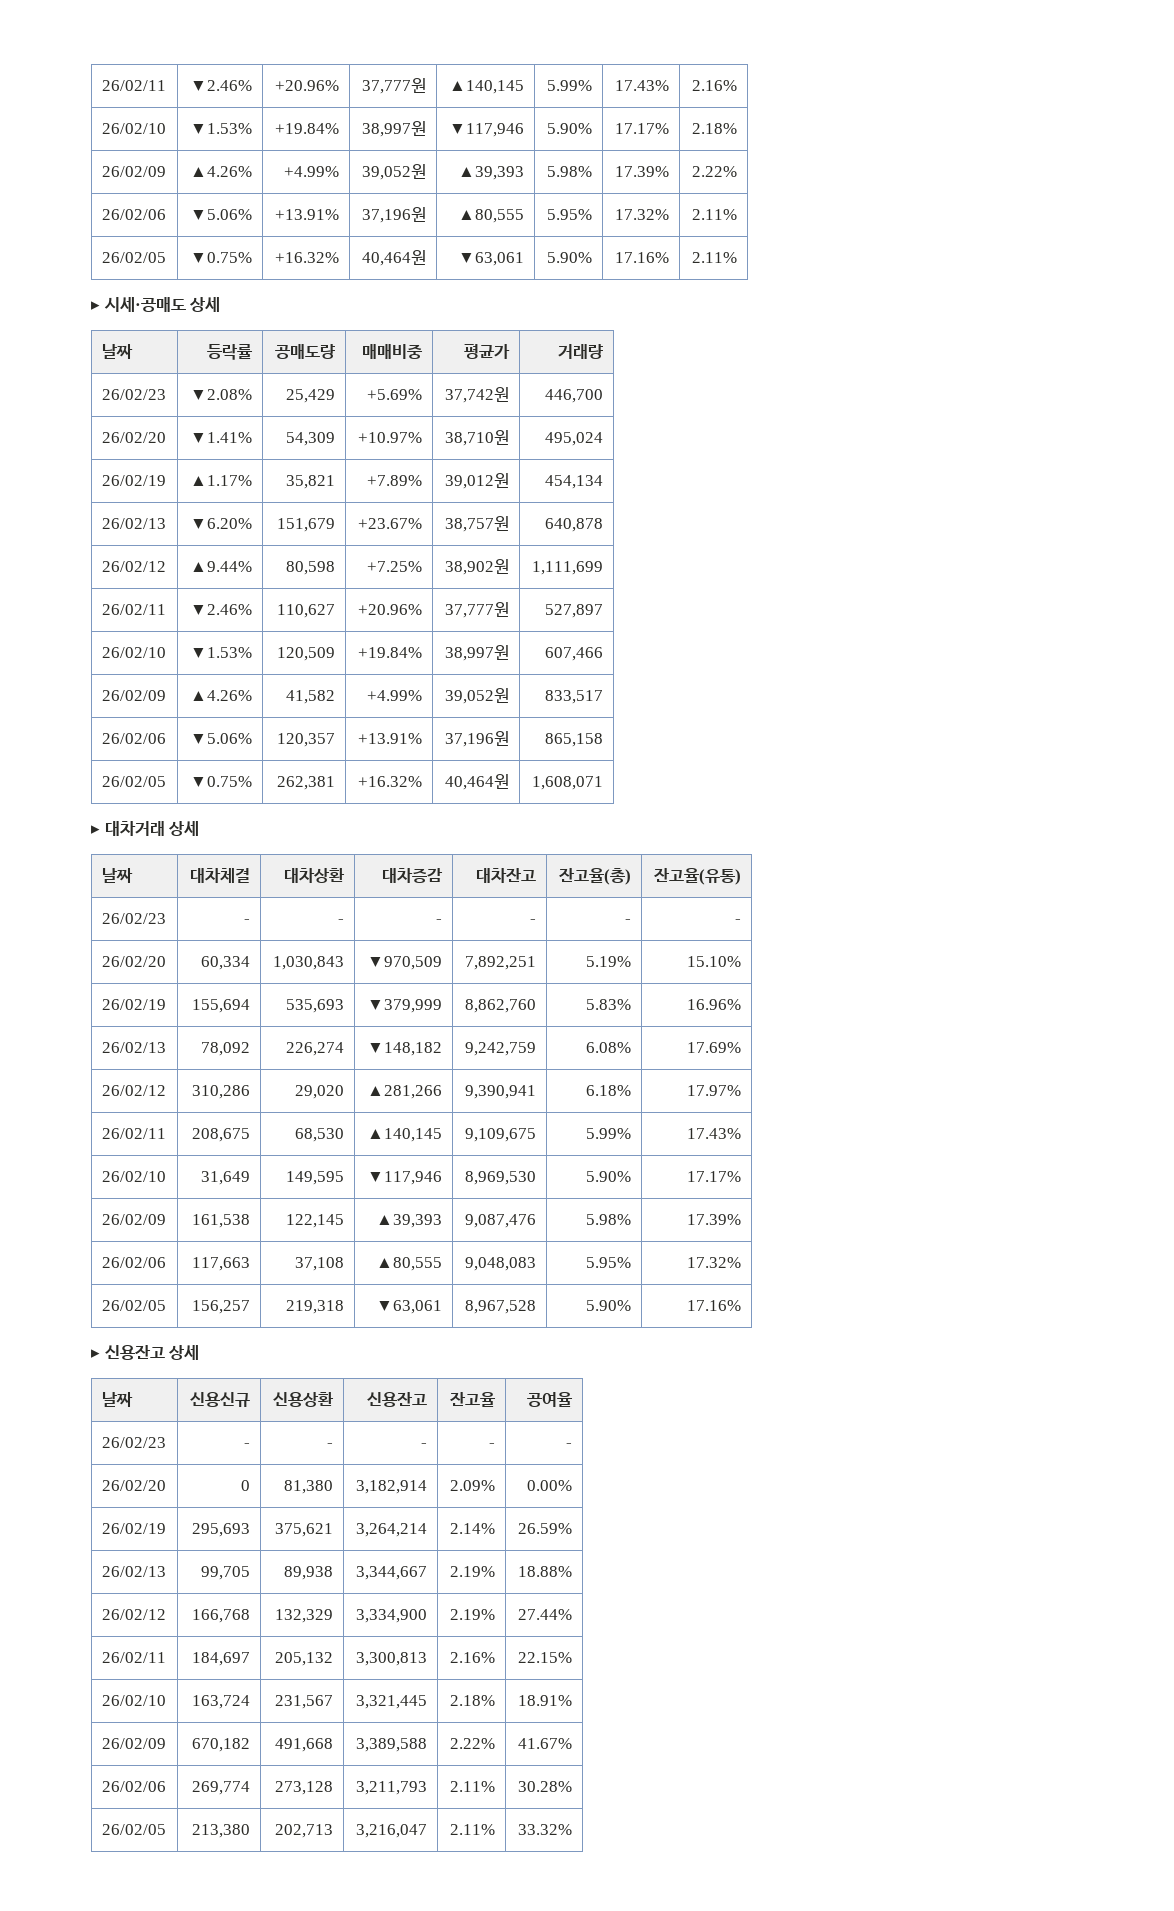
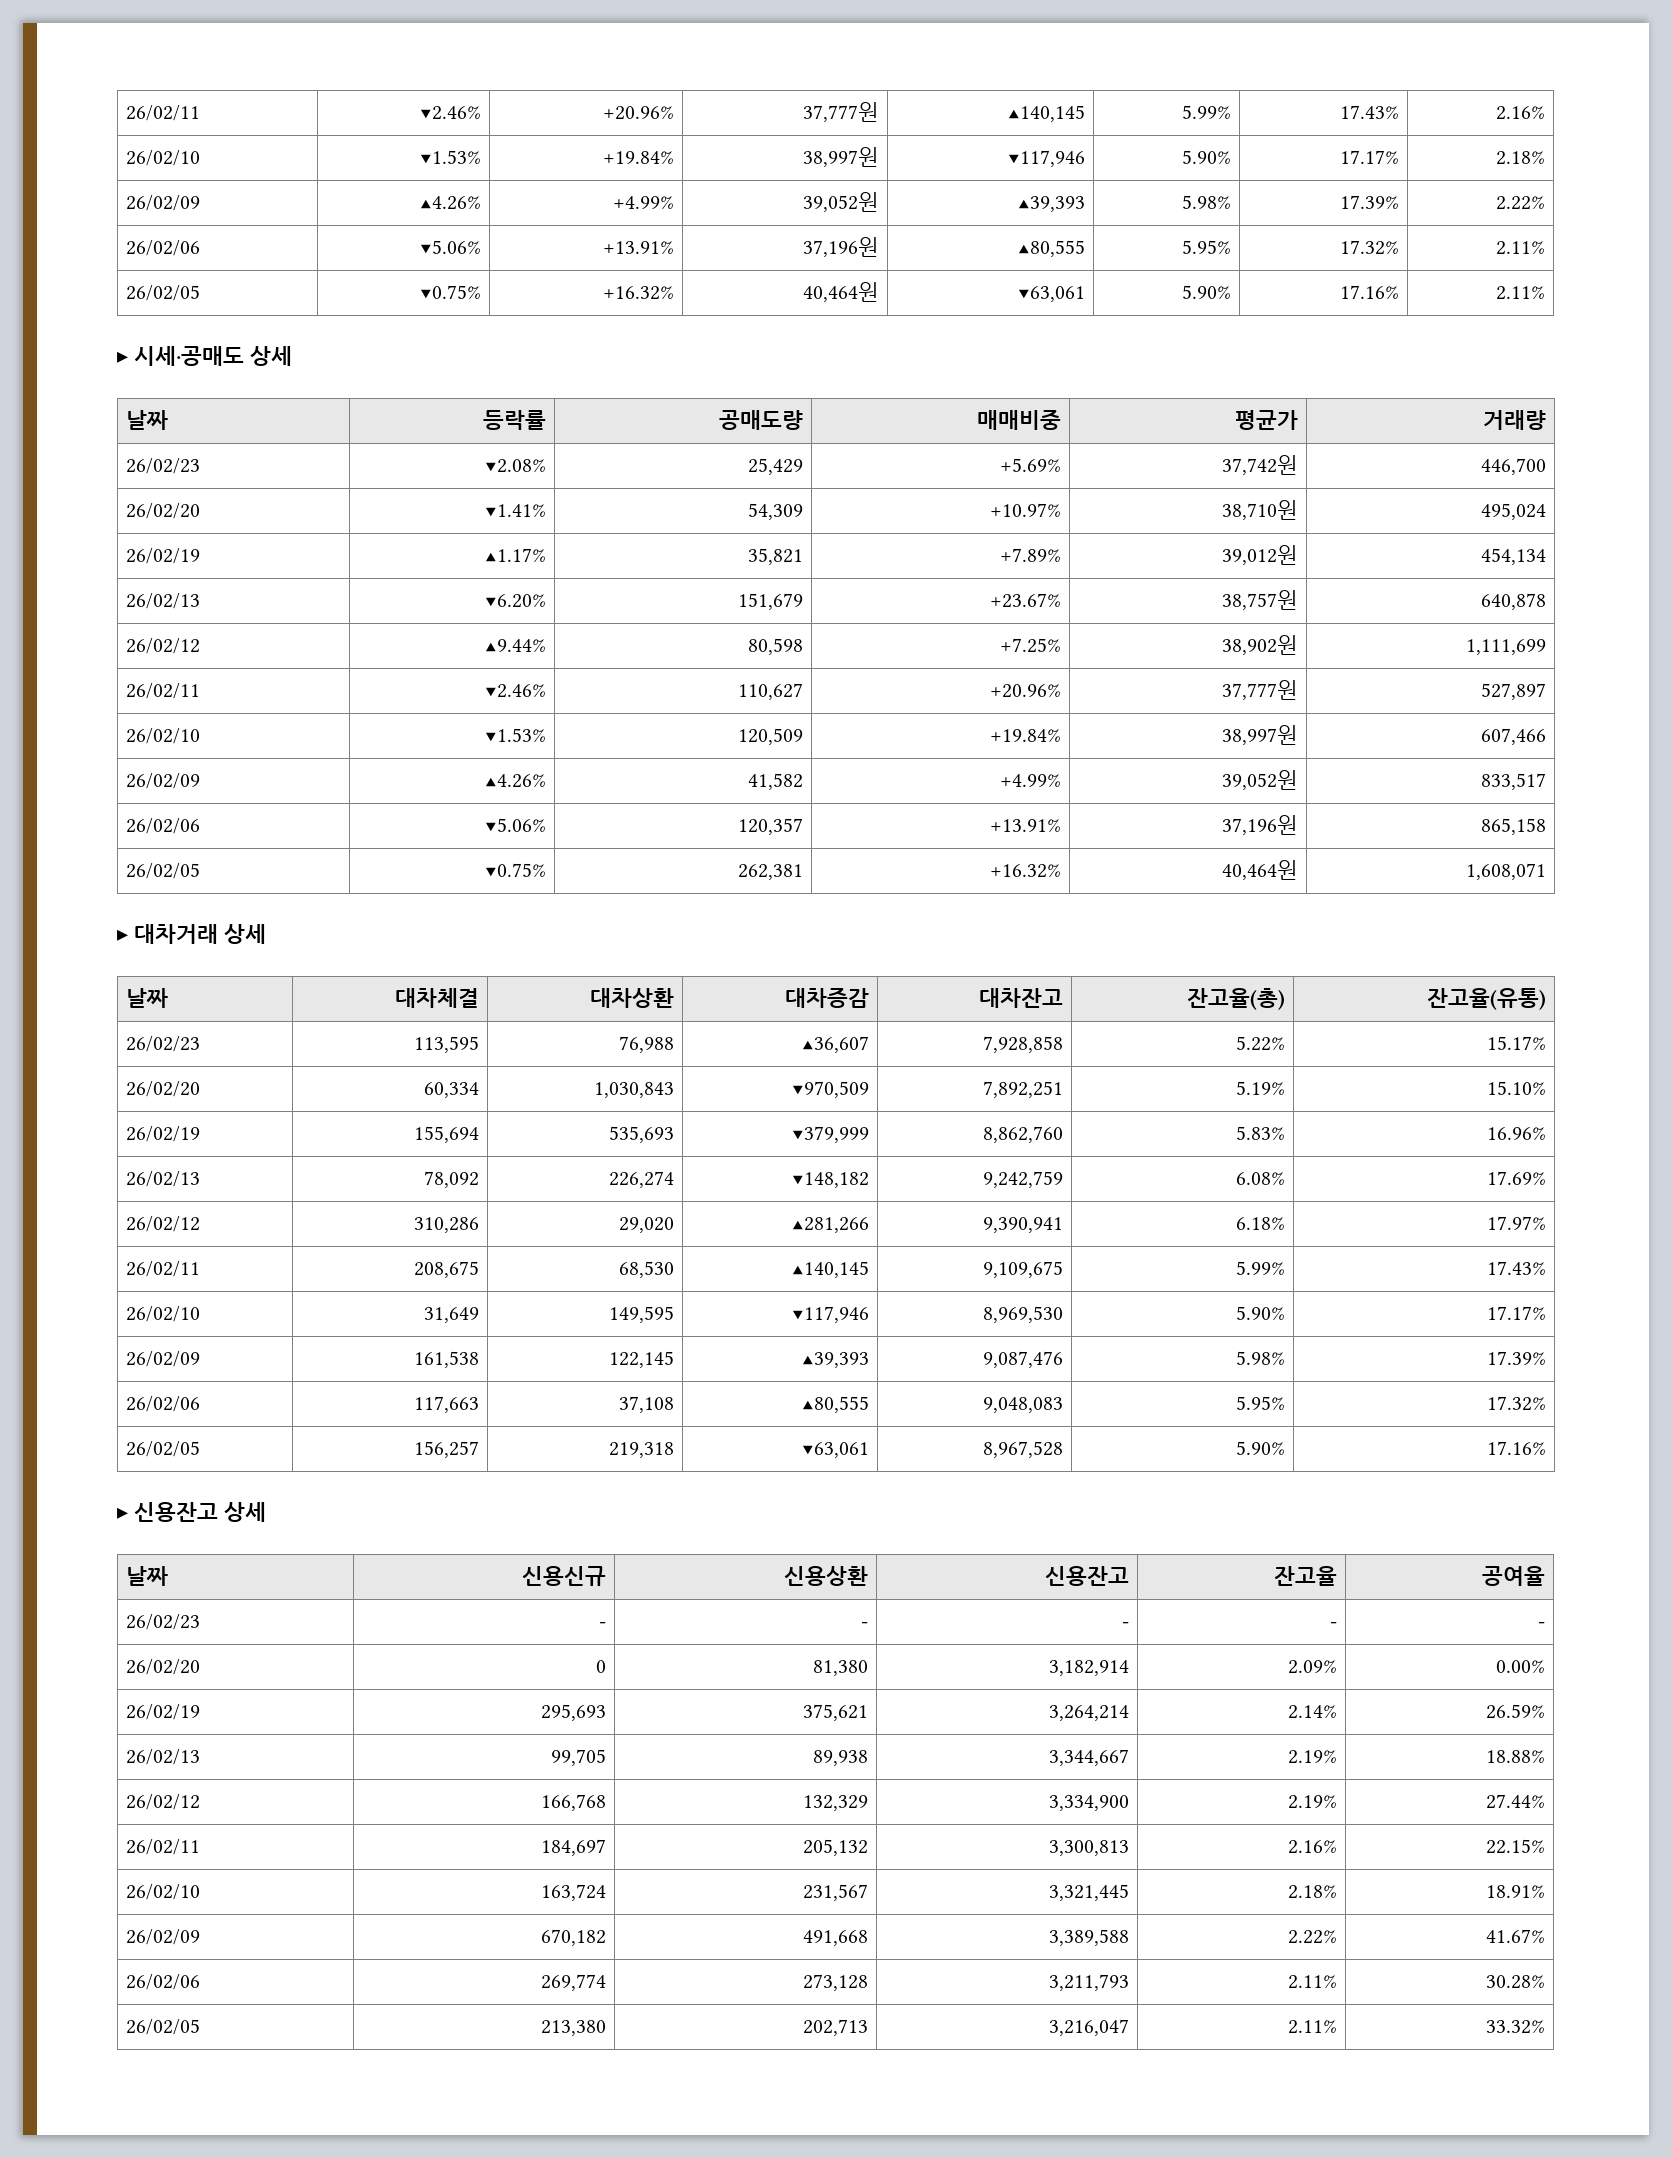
- 26/02/23 | - | - | - | - | - | -
+ 26/02/23 | 113,595 | 76,988 | ▲36,607 | 7,928,858 | 5.22% | 15.17%

